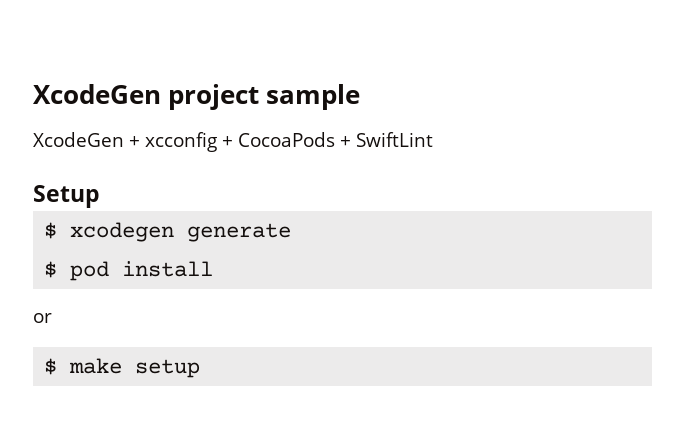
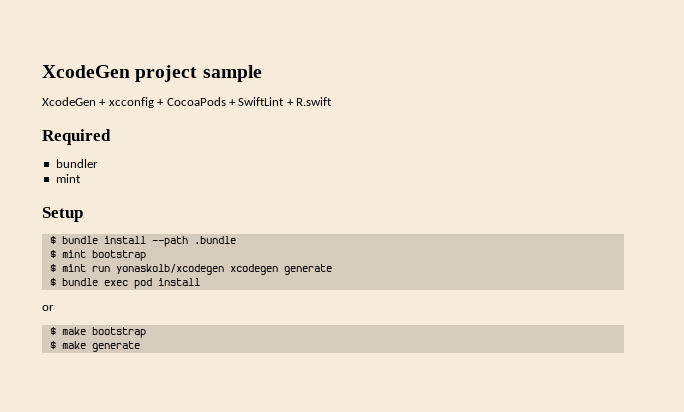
- XcodeGen + xcconfig + CocoaPods + SwiftLint
+ XcodeGen + xcconfig + CocoaPods + SwiftLint + R.swift
+ Required
+ bundler
+ mint
  Setup
- $ xcodegen generate
+ $ bundle install --path .bundle
+ $ mint bootstrap
+ $ mint run yonaskolb/xcodegen xcodegen generate
- $ pod install
+ $ bundle exec pod install
- $ make setup
+ $ make bootstrap
+ $ make generate

